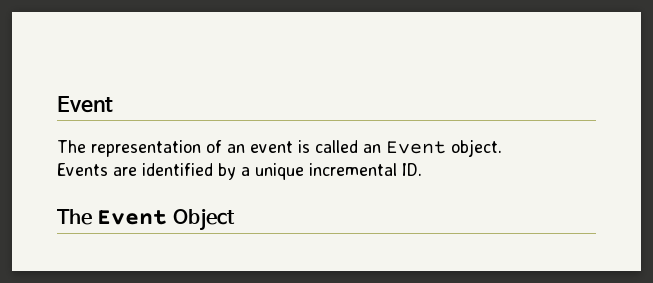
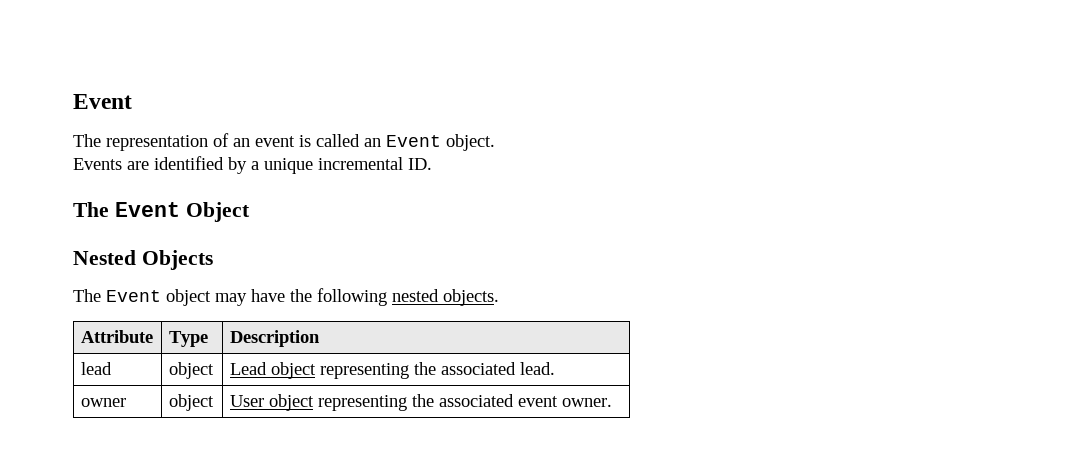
+ Nested Objects
+ The Event object may have the following nested objects.
+ Attribute | Type | Description
+ lead | object | Lead object representing the associated lead.
+ owner | object | User object representing the associated event owner.

